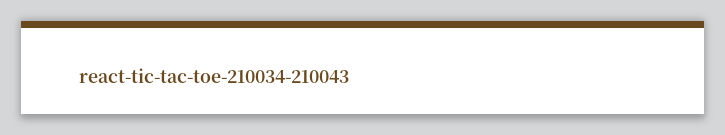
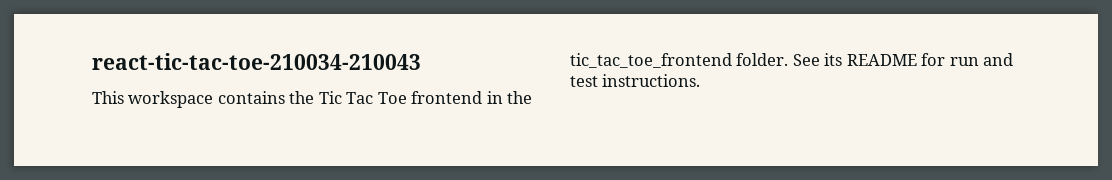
+ This workspace contains the Tic Tac Toe frontend in the tic_tac_toe_frontend folder. See its README for run and test instructions.

